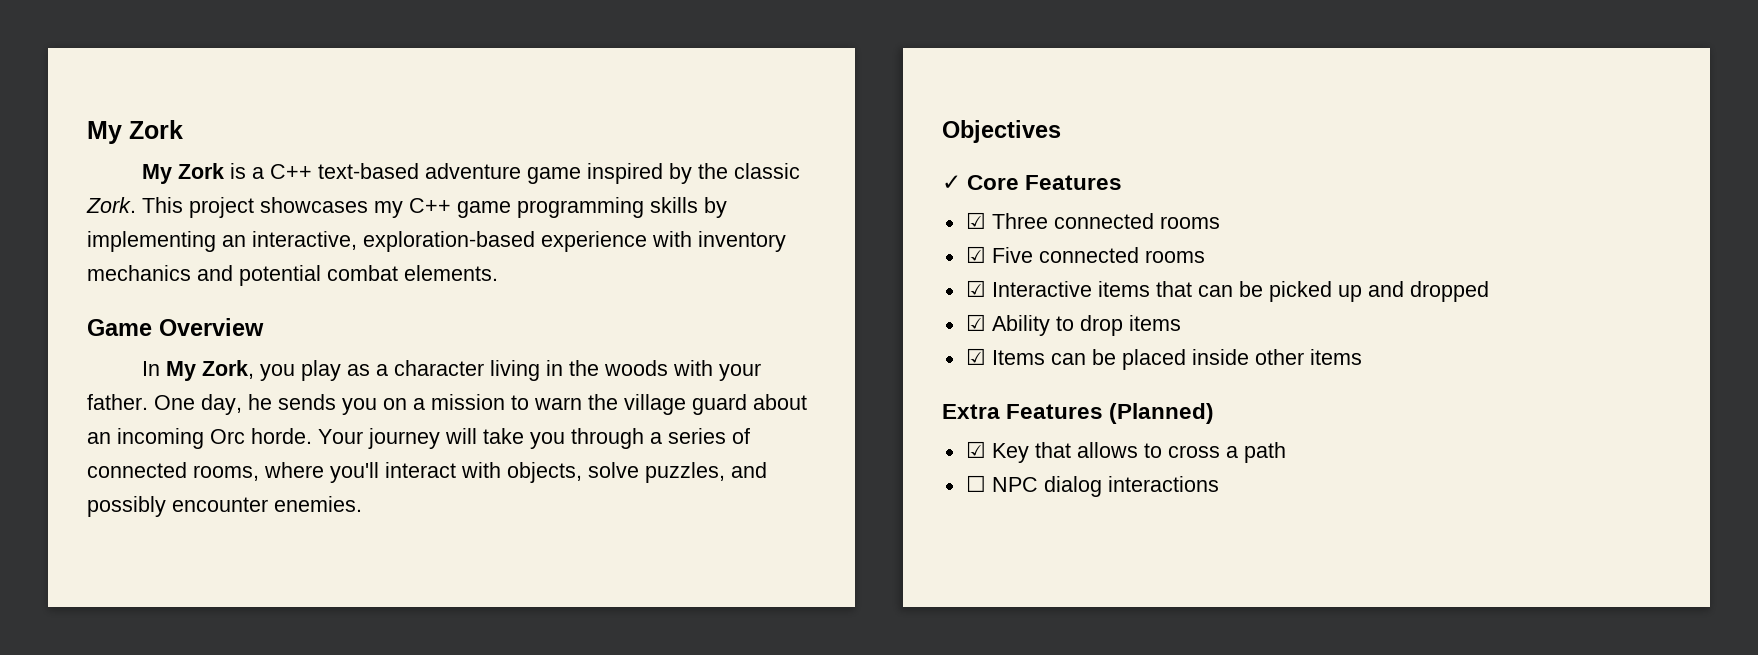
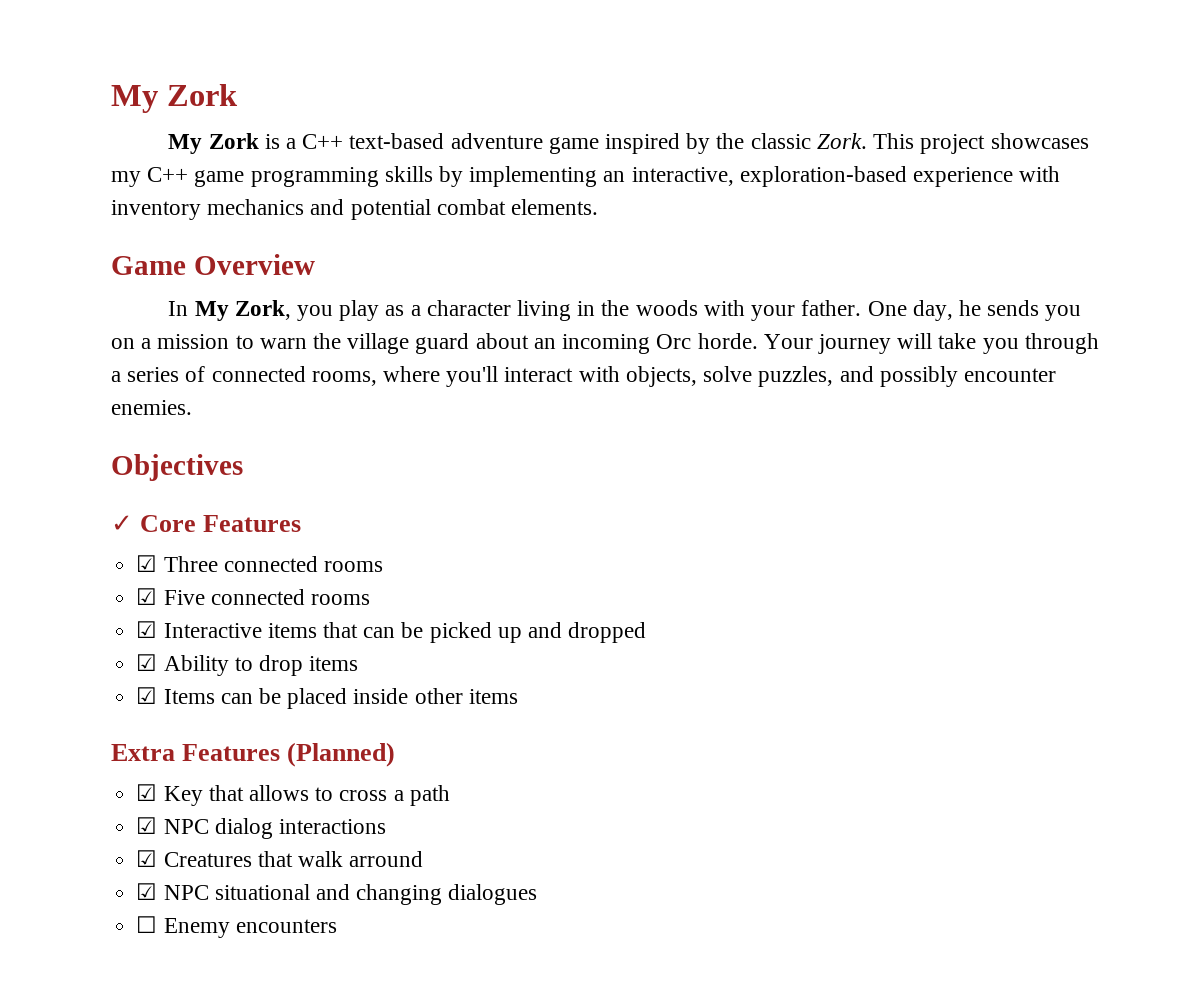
- ☐ NPC dialog interactions
+ ☑ NPC dialog interactions
+ ☑ Creatures that walk arround
+ ☑ NPC situational and changing dialogues
+ ☐ Enemy encounters

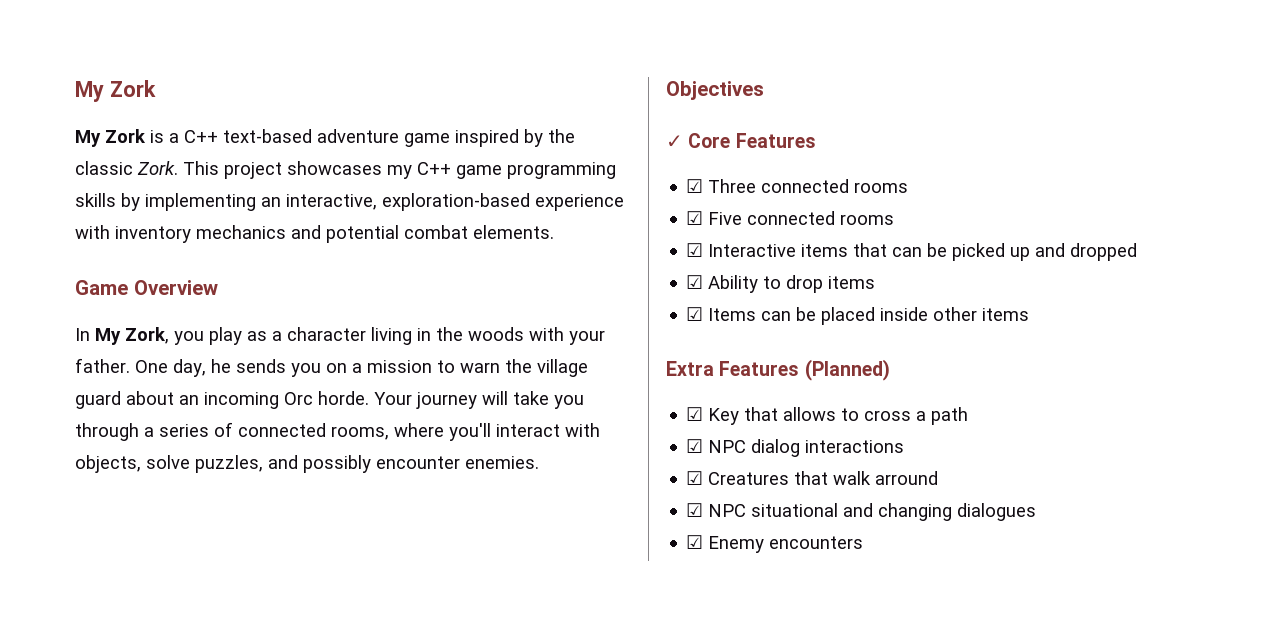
- ☐ Enemy encounters
+ ☑ Enemy encounters

